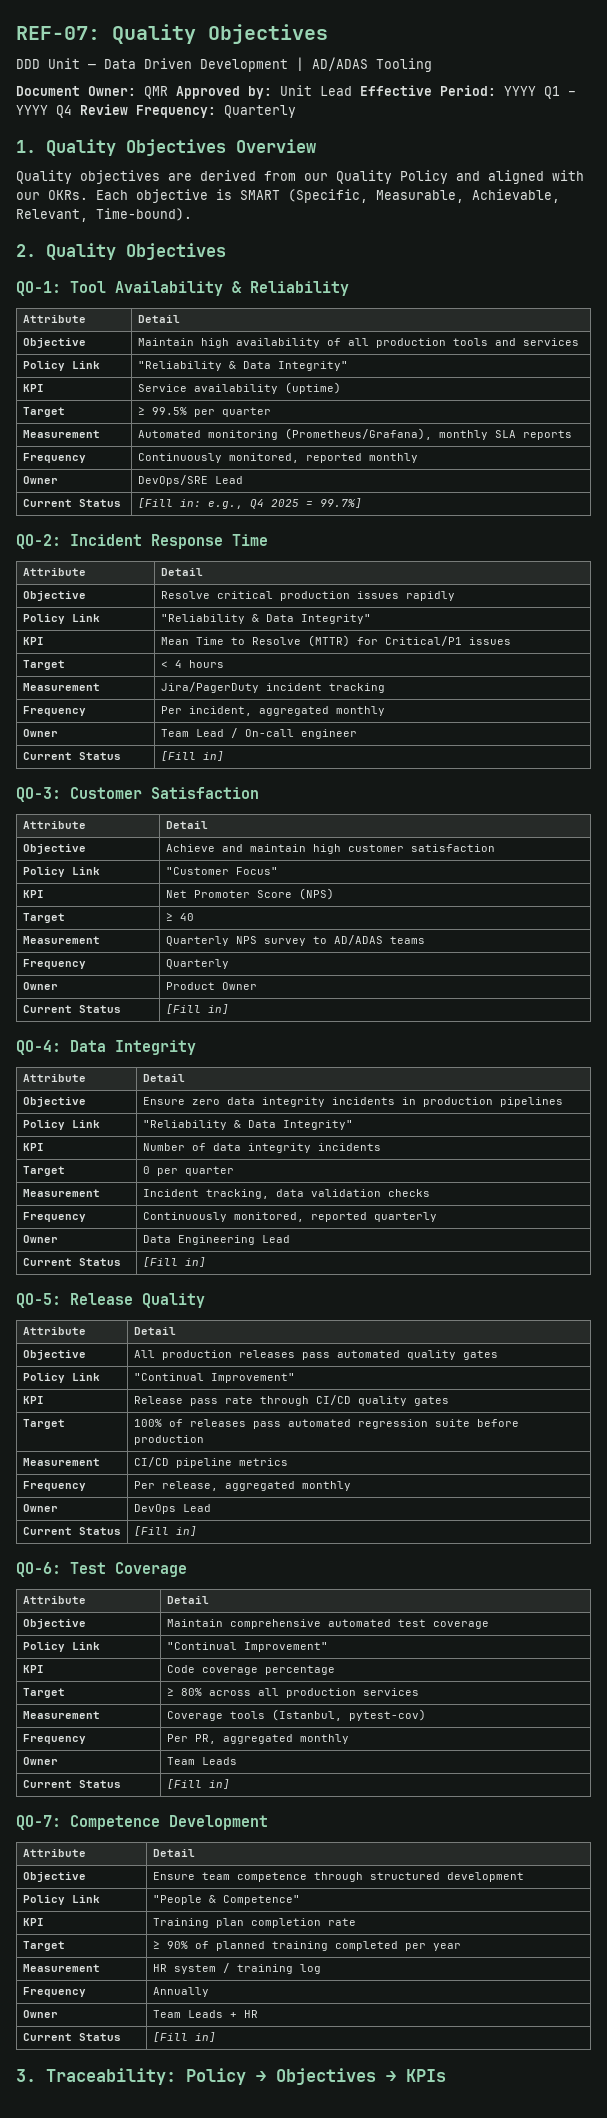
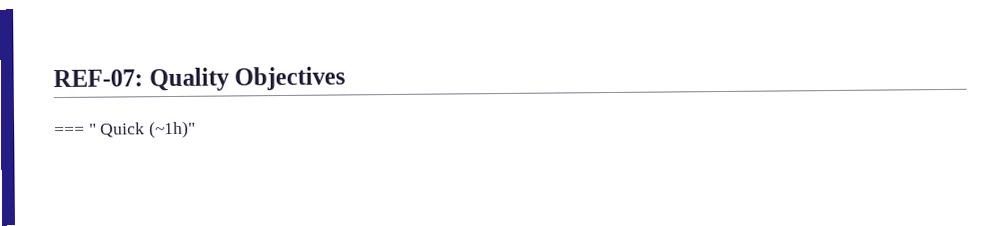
- DDD Unit — Data Driven Development | AD/ADAS Tooling
- Document Owner: QMR Approved by: Unit Lead Effective Period: YYYY Q1 – YYYY Q4 Review Frequency: Quarterly
- 1. Quality Objectives Overview
- Quality objectives are derived from our Quality Policy and aligned with our OKRs. Each objective is SMART (Specific, Measurable, Achievable, Relevant, Time-bound).
- 2. Quality Objectives
- QO-1: Tool Availability & Reliability
- Attribute | Detail
- Objective | Maintain high availability of all production tools and services
- Policy Link | "Reliability & Data Integrity"
- KPI | Service availability (uptime)
- Target | ≥ 99.5% per quarter
- Measurement | Automated monitoring (Prometheus/Grafana), monthly SLA reports
- Frequency | Continuously monitored, reported monthly
- Owner | DevOps/SRE Lead
- Current Status | [Fill in: e.g., Q4 2025 = 99.7%]
- QO-2: Incident Response Time
- Attribute | Detail
- Objective | Resolve critical production issues rapidly
- Policy Link | "Reliability & Data Integrity"
- KPI | Mean Time to Resolve (MTTR) for Critical/P1 issues
- Target | < 4 hours
- Measurement | Jira/PagerDuty incident tracking
- Frequency | Per incident, aggregated monthly
- Owner | Team Lead / On-call engineer
- Current Status | [Fill in]
- QO-3: Customer Satisfaction
- Attribute | Detail
- Objective | Achieve and maintain high customer satisfaction
- Policy Link | "Customer Focus"
- KPI | Net Promoter Score (NPS)
- Target | ≥ 40
- Measurement | Quarterly NPS survey to AD/ADAS teams
- Frequency | Quarterly
- Owner | Product Owner
- Current Status | [Fill in]
- QO-4: Data Integrity
- Attribute | Detail
- Objective | Ensure zero data integrity incidents in production pipelines
- Policy Link | "Reliability & Data Integrity"
- KPI | Number of data integrity incidents
- Target | 0 per quarter
- Measurement | Incident tracking, data validation checks
- Frequency | Continuously monitored, reported quarterly
- Owner | Data Engineering Lead
- Current Status | [Fill in]
- QO-5: Release Quality
- Attribute | Detail
- Objective | All production releases pass automated quality gates
- Policy Link | "Continual Improvement"
- KPI | Release pass rate through CI/CD quality gates
- Target | 100% of releases pass automated regression suite before production
- Measurement | CI/CD pipeline metrics
- Frequency | Per release, aggregated monthly
- Owner | DevOps Lead
- Current Status | [Fill in]
- QO-6: Test Coverage
- Attribute | Detail
- Objective | Maintain comprehensive automated test coverage
- Policy Link | "Continual Improvement"
- KPI | Code coverage percentage
- Target | ≥ 80% across all production services
- Measurement | Coverage tools (Istanbul, pytest-cov)
- Frequency | Per PR, aggregated monthly
- Owner | Team Leads
- Current Status | [Fill in]
- QO-7: Competence Development
- Attribute | Detail
- Objective | Ensure team competence through structured development
- Policy Link | "People & Competence"
- KPI | Training plan completion rate
- Target | ≥ 90% of planned training completed per year
- Measurement | HR system / training log
- Frequency | Annually
- Owner | Team Leads + HR
- Current Status | [Fill in]
- 3. Traceability: Policy → Objectives → KPIs
+ === " Quick (~1h)"

